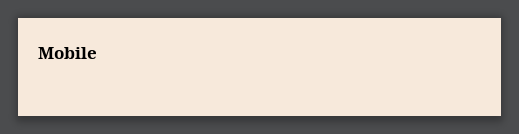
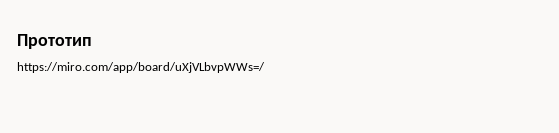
- Mobile
+ Прототип
+ https://miro.com/app/board/uXjVLbvpWWs=/

